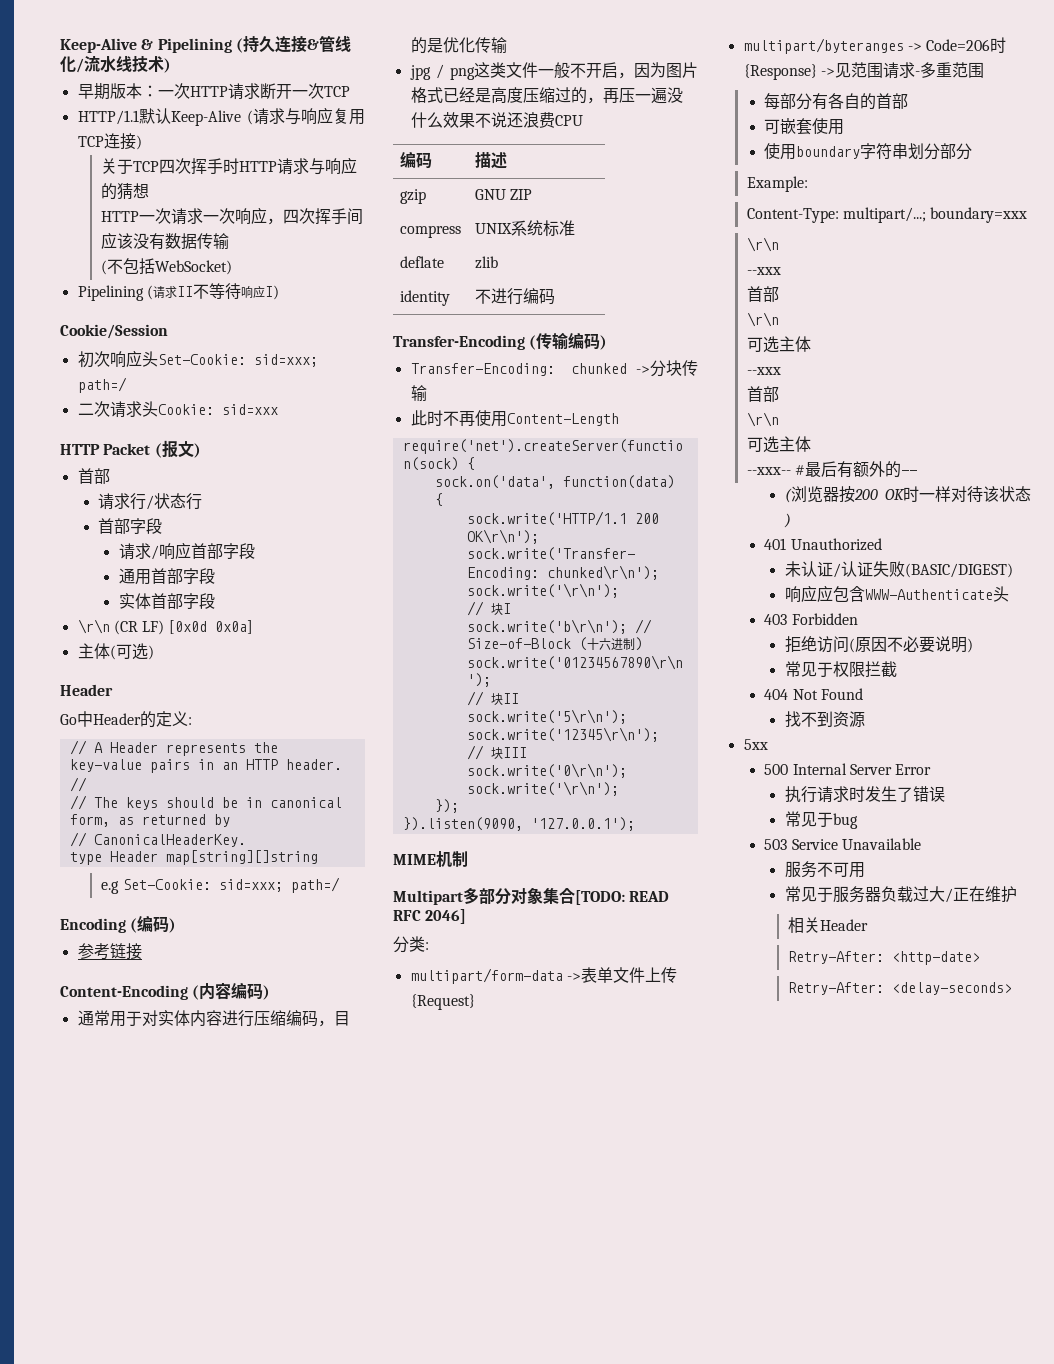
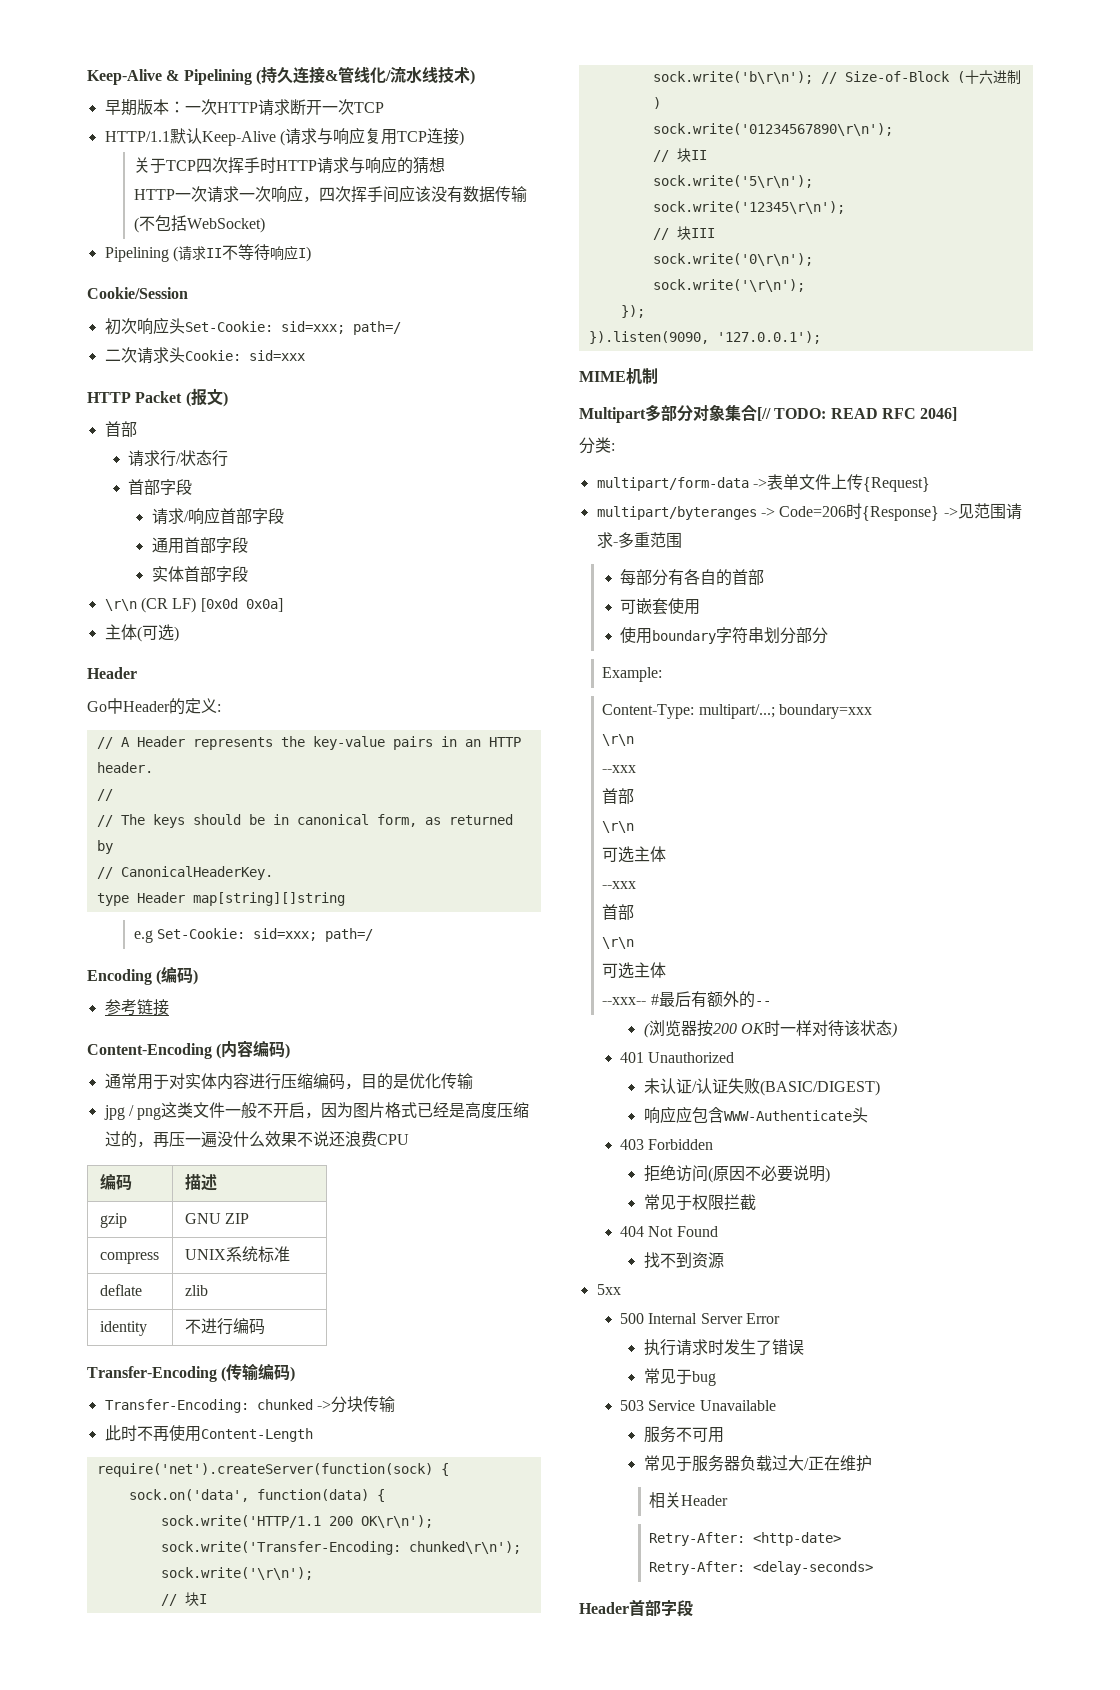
- Multipart多部分对象集合[TODO: READ RFC 2046]
+ Multipart多部分对象集合[// TODO: READ RFC 2046]
+ Header首部字段

